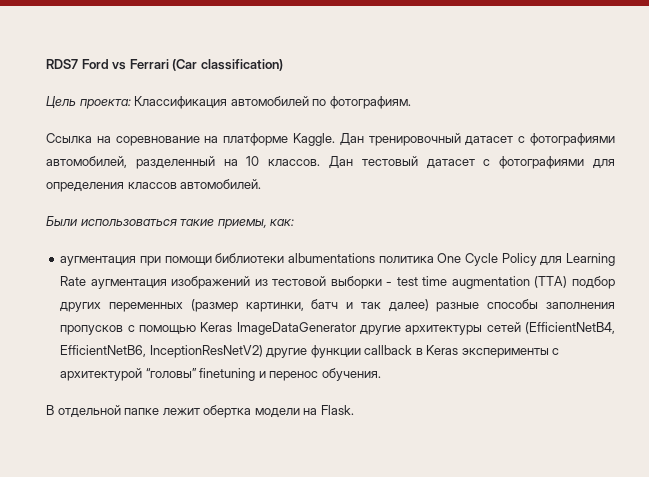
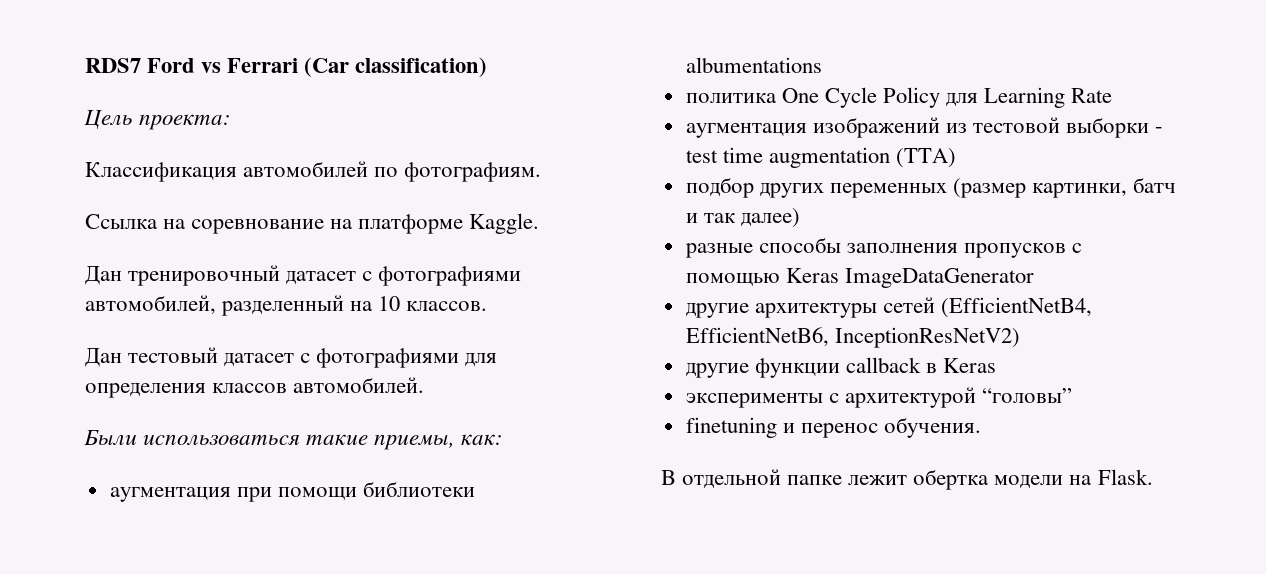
- Цель проекта: Классификация автомобилей по фотографиям.
+ Цель проекта:
+ Классификация автомобилей по фотографиям.
- Ссылка на соревнование на платформе Kaggle. Дан тренировочный датасет с фотографиями автомобилей, разделенный на 10 классов. Дан тестовый датасет с фотографиями для определения классов автомобилей.
+ Ссылка на соревнование на платформе Kaggle.
+ Дан тренировочный датасет с фотографиями автомобилей, разделенный на 10 классов.
+ Дан тестовый датасет с фотографиями для определения классов автомобилей.
- аугментация при помощи библиотеки albumentations политика One Cycle Policy для Learning Rate аугментация изображений из тестовой выборки - test time augmentation (TTA) подбор других переменных (размер картинки, батч и так далее) разные способы заполнения пропусков c помощью Keras ImageDataGenerator другие архитектуры сетей (EfficientNetB4, EfficientNetB6, InceptionResNetV2) другие функции callback в Keras эксперименты с архитектурой “головы” finetuning и перенос обучения.
+ аугментация при помощи библиотеки albumentations
+ политика One Cycle Policy для Learning Rate
+ аугментация изображений из тестовой выборки - test time augmentation (TTA)
+ подбор других переменных (размер картинки, батч и так далее)
+ разные способы заполнения пропусков c помощью Keras ImageDataGenerator
+ другие архитектуры сетей (EfficientNetB4, EfficientNetB6, InceptionResNetV2)
+ другие функции callback в Keras
+ эксперименты с архитектурой “головы”
+ finetuning и перенос обучения.

